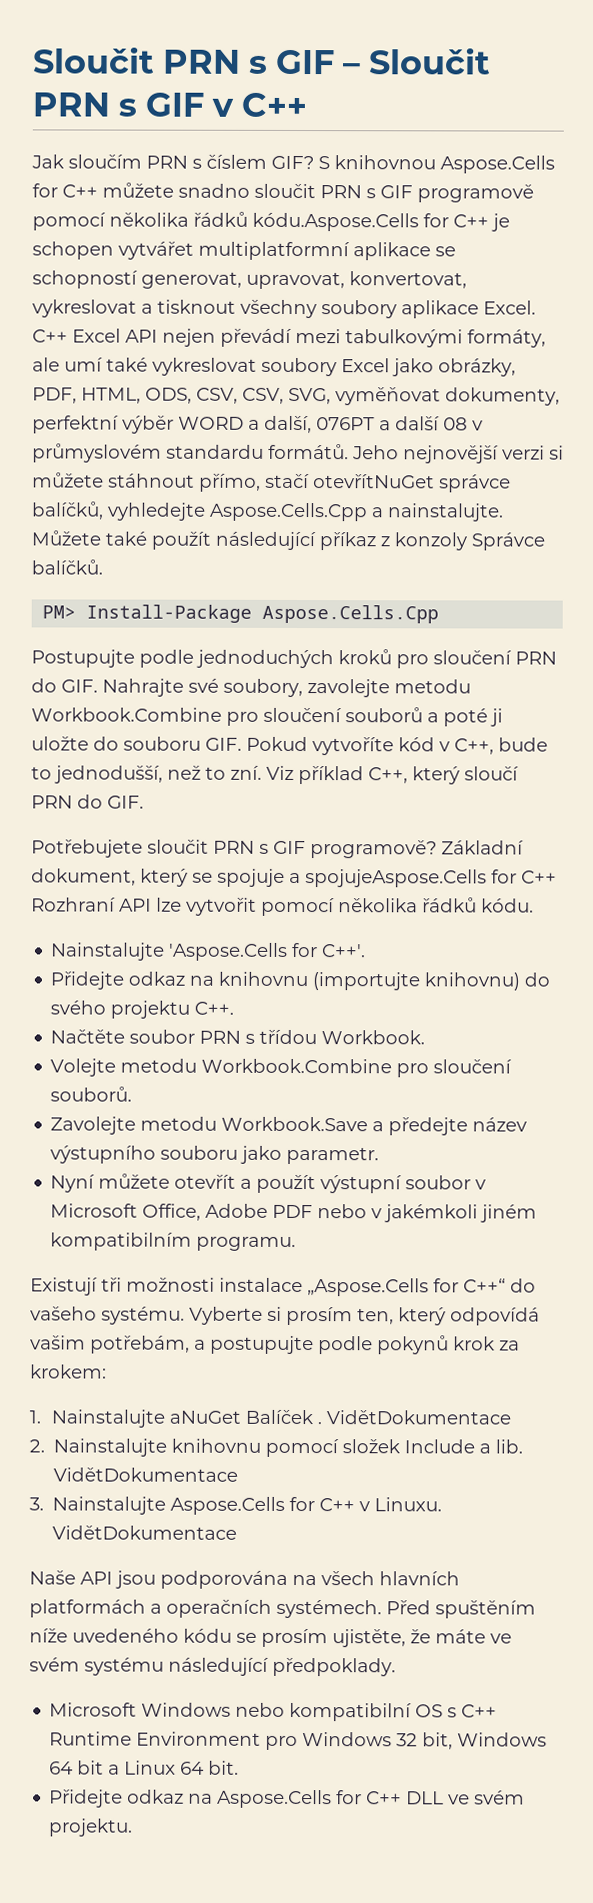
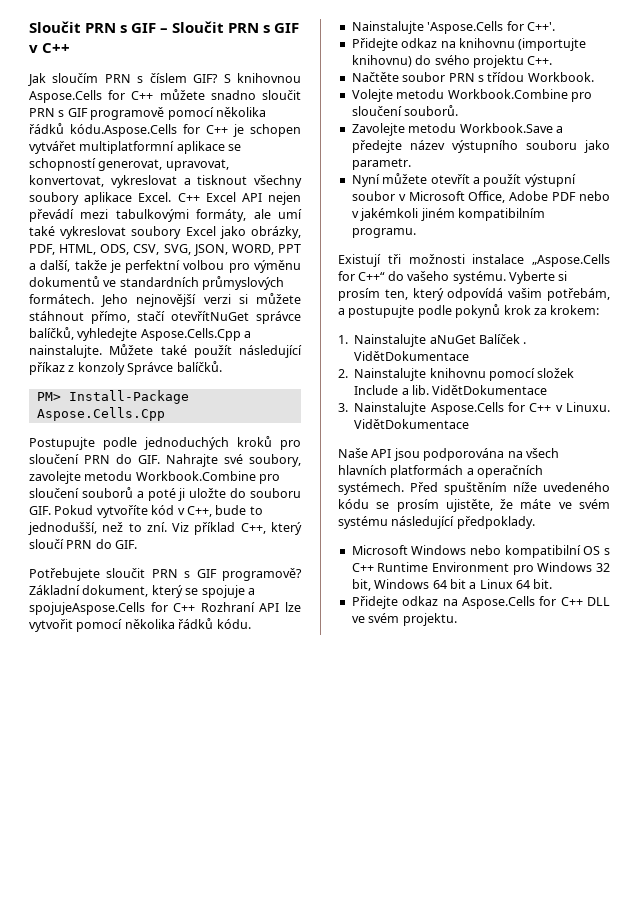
- C++ Excel API nejen převádí mezi tabulkovými formáty, ale umí také vykreslovat soubory Excel jako obrázky, PDF, HTML, ODS, CSV, CSV, SVG, vyměňovat dokumenty, perfektní výběr WORD a další, 076PT a další 08 v průmyslovém standardu formátů.
+ C++ Excel API nejen převádí mezi tabulkovými formáty, ale umí také vykreslovat soubory Excel jako obrázky, PDF, HTML, ODS, CSV, SVG, JSON, WORD, PPT a další, takže je perfektní volbou pro výměnu dokumentů ve standardních průmyslových formátech.

